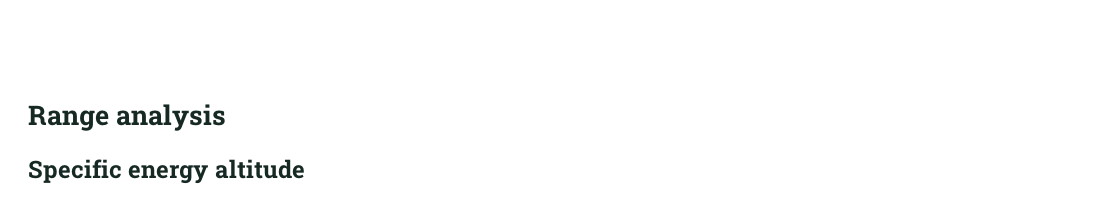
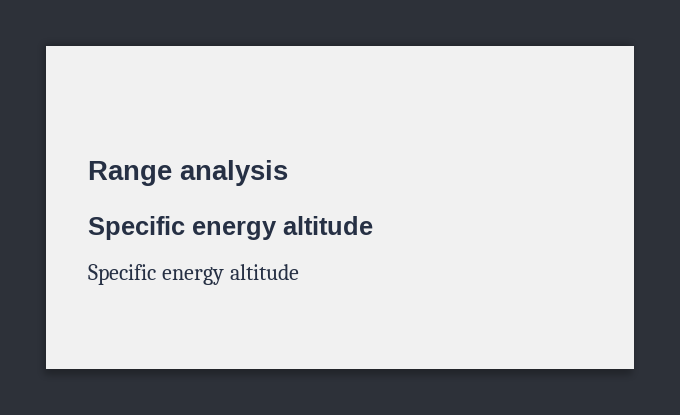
  Range analysis
+ Specific energy altitude

